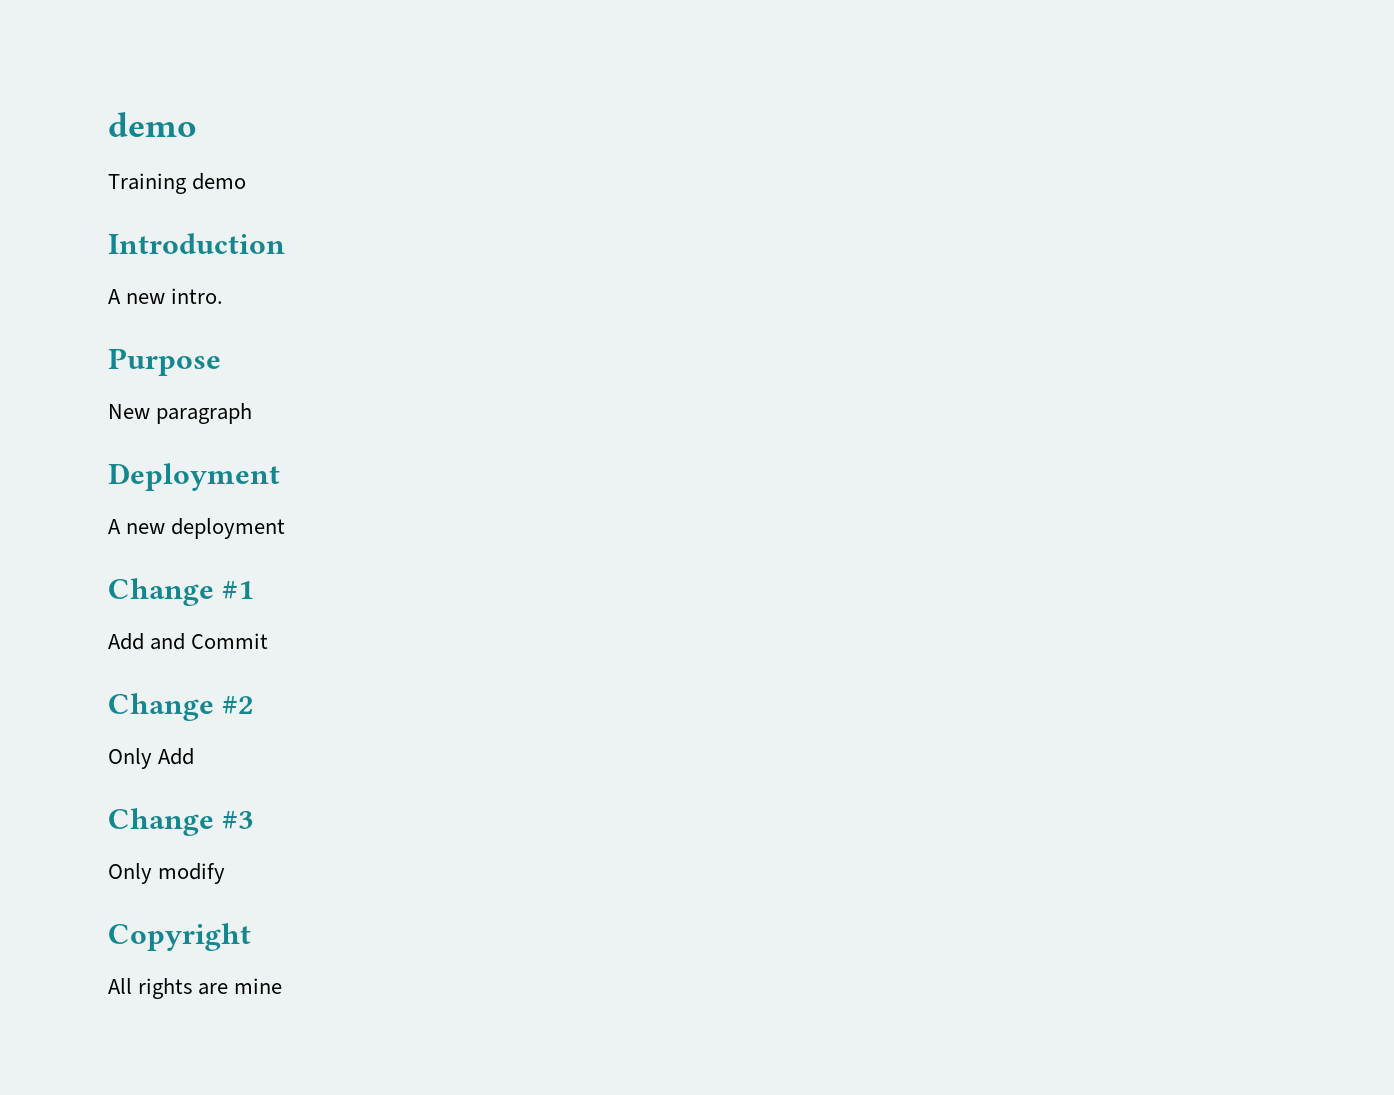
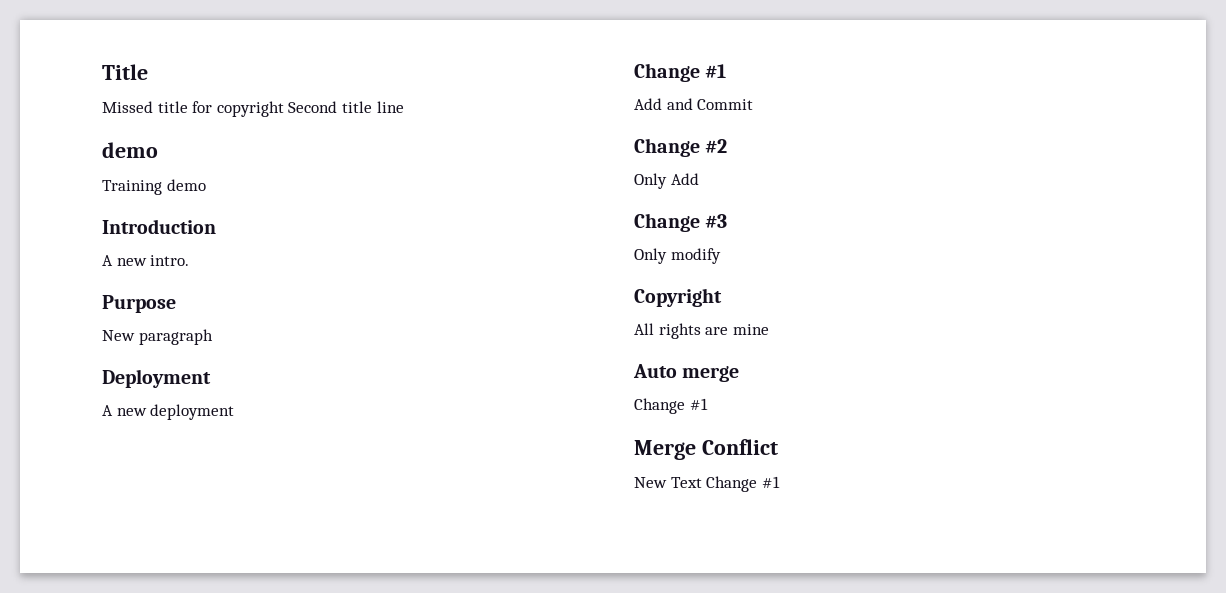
+ Title
+ Missed title for copyright Second title line
+ Auto merge
+ Change #1
+ Merge Conflict
+ New Text Change #1

